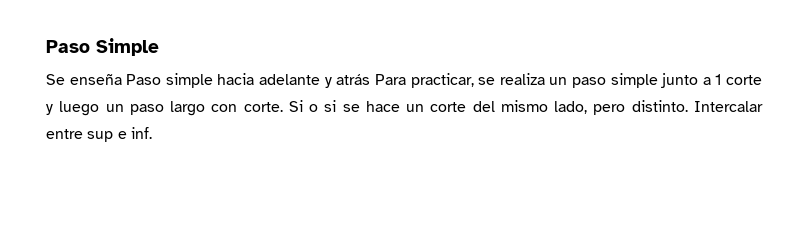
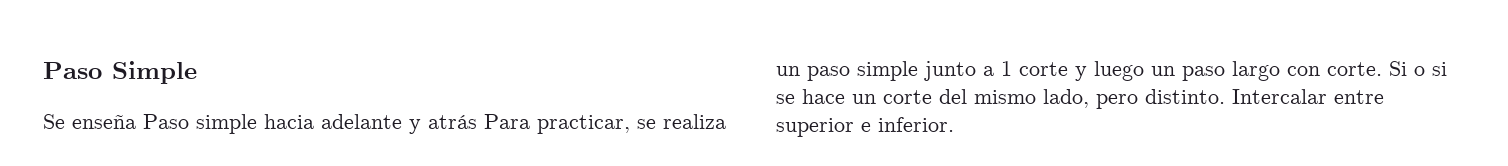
- Intercalar entre sup e inf.
+ Intercalar entre superior e inferior.

